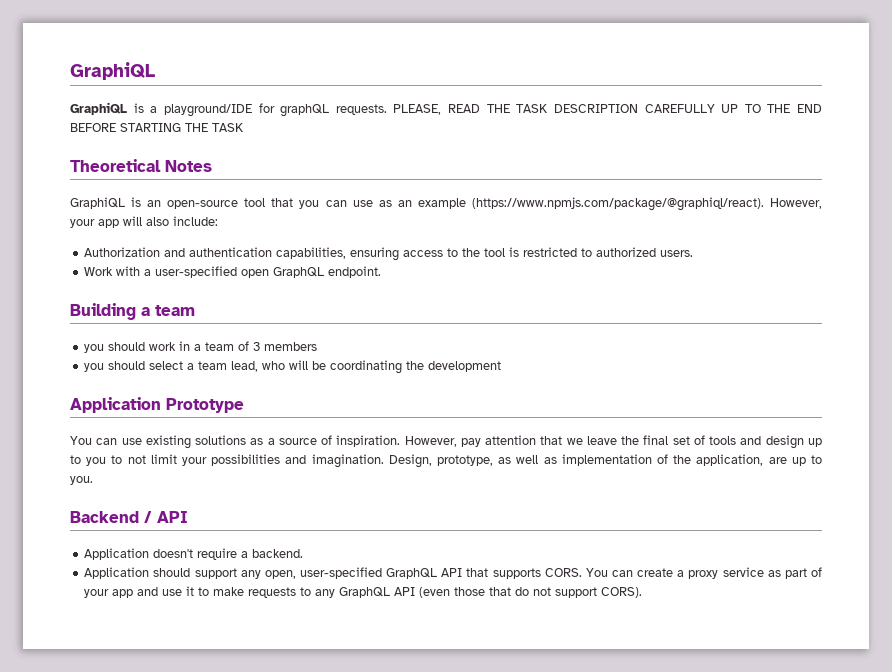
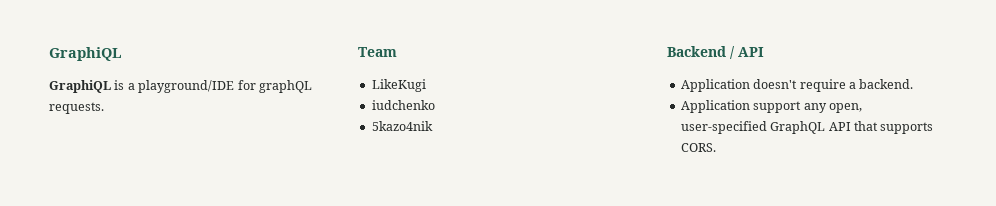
- GraphiQL is a playground/IDE for graphQL requests. PLEASE, READ THE TASK DESCRIPTION CAREFULLY UP TO THE END BEFORE STARTING THE TASK
- Theoretical Notes
- GraphiQL is an open-source tool that you can use as an example (https://www.npmjs.com/package/@graphiql/react). However, your app will also include:
- Authorization and authentication capabilities, ensuring access to the tool is restricted to authorized users.
- Work with a user-specified open GraphQL endpoint.
- Building a team
- you should work in a team of 3 members
- you should select a team lead, who will be coordinating the development
- Application Prototype
- You can use existing solutions as a source of inspiration. However, pay attention that we leave the final set of tools and design up to you to not limit your possibilities and imagination. Design, prototype, as well as implementation of the application, are up to you.
+ GraphiQL is a playground/IDE for graphQL requests.
+ Team
+ LikeKugi
+ iudchenko
+ 5kazo4nik
- Application should support any open, user-specified GraphQL API that supports CORS. You can create a proxy service as part of your app and use it to make requests to any GraphQL API (even those that do not support CORS).
+ Application support any open, user-specified GraphQL API that supports CORS.

